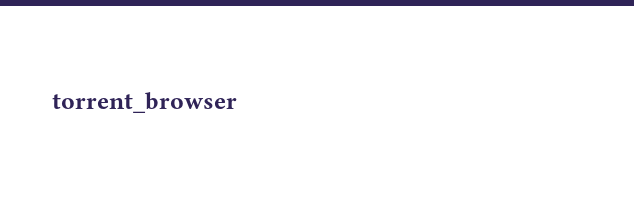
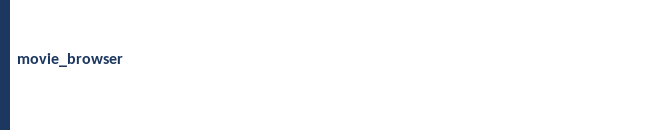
- torrent_browser
+ movie_browser

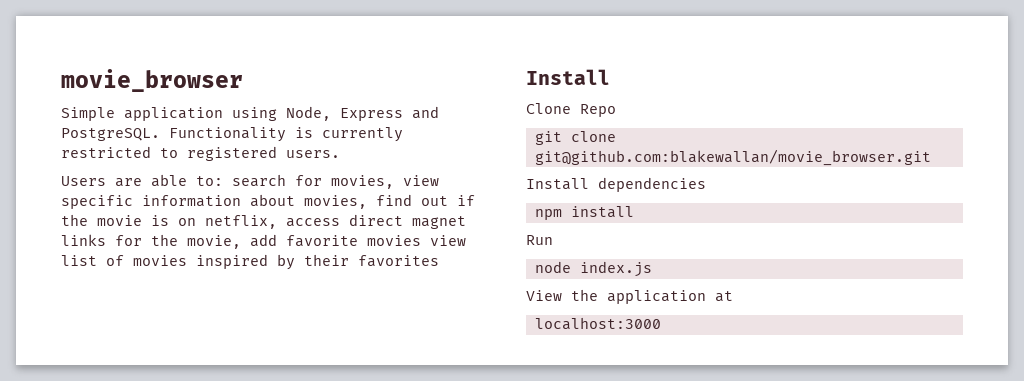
+ Simple application using Node, Express and PostgreSQL. Functionality is currently restricted to registered users.
+ Users are able to: search for movies, view specific information about movies, find out if the movie is on netflix, access direct magnet links for the movie, add favorite movies view list of movies inspired by their favorites
+ Install
+ Clone Repo
+ git clone git@github.com:blakewallan/movie_browser.git
+ Install dependencies
+ npm install
+ Run
+ node index.js
+ View the application at
+ localhost:3000

